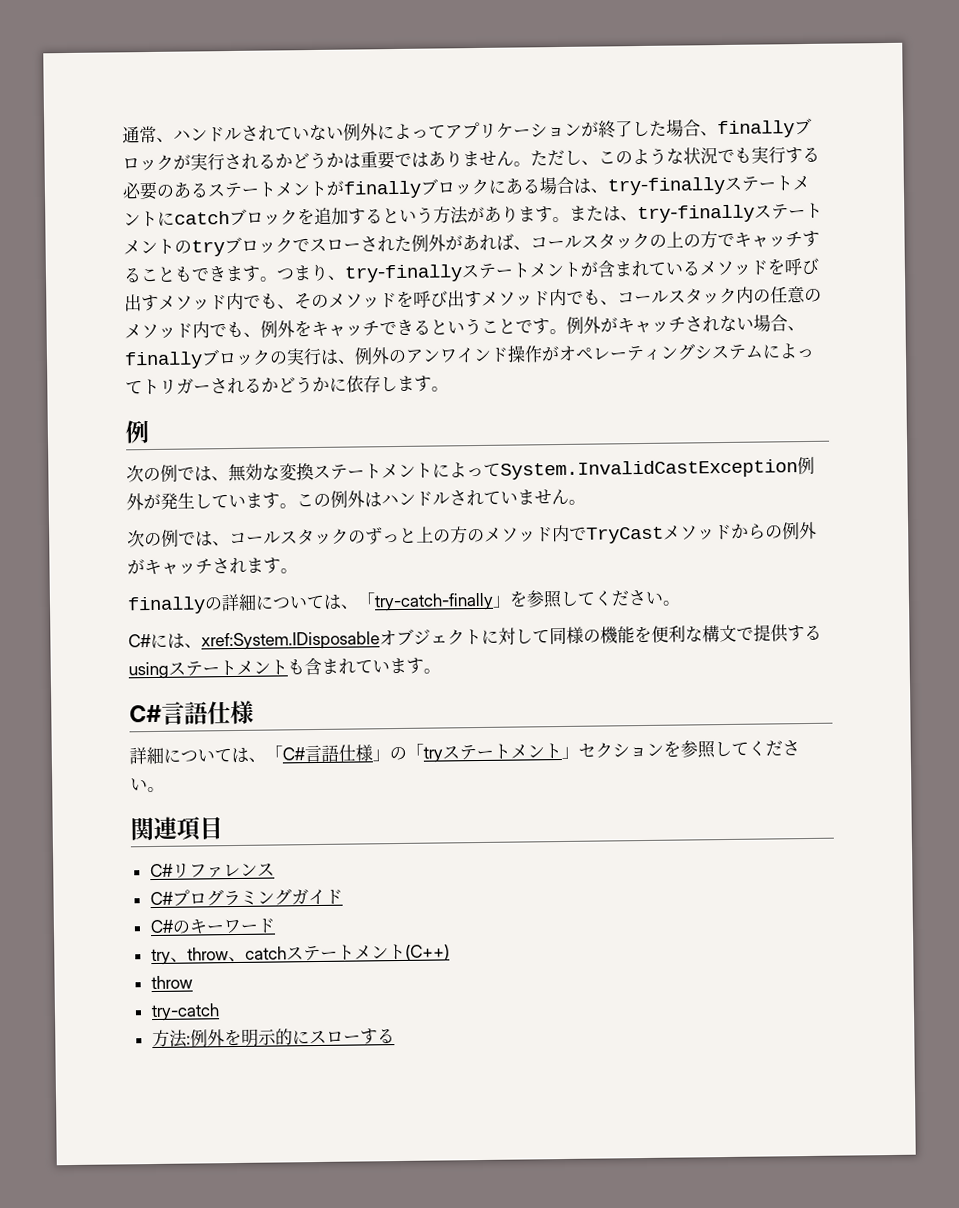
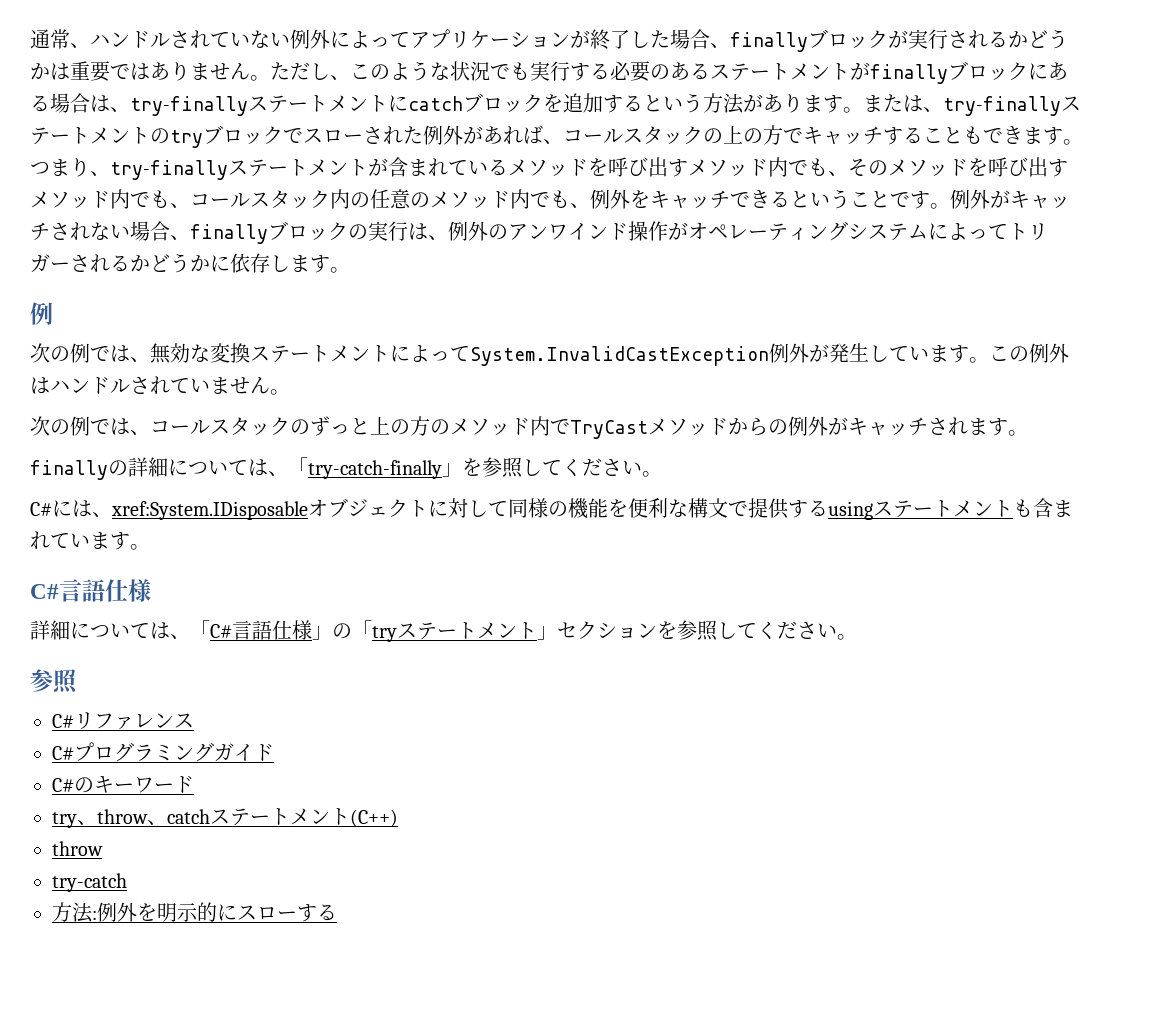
  詳細については、「C#言語仕様」の「tryステートメント」セクションを参照してください。
- 関連項目
+ 参照

